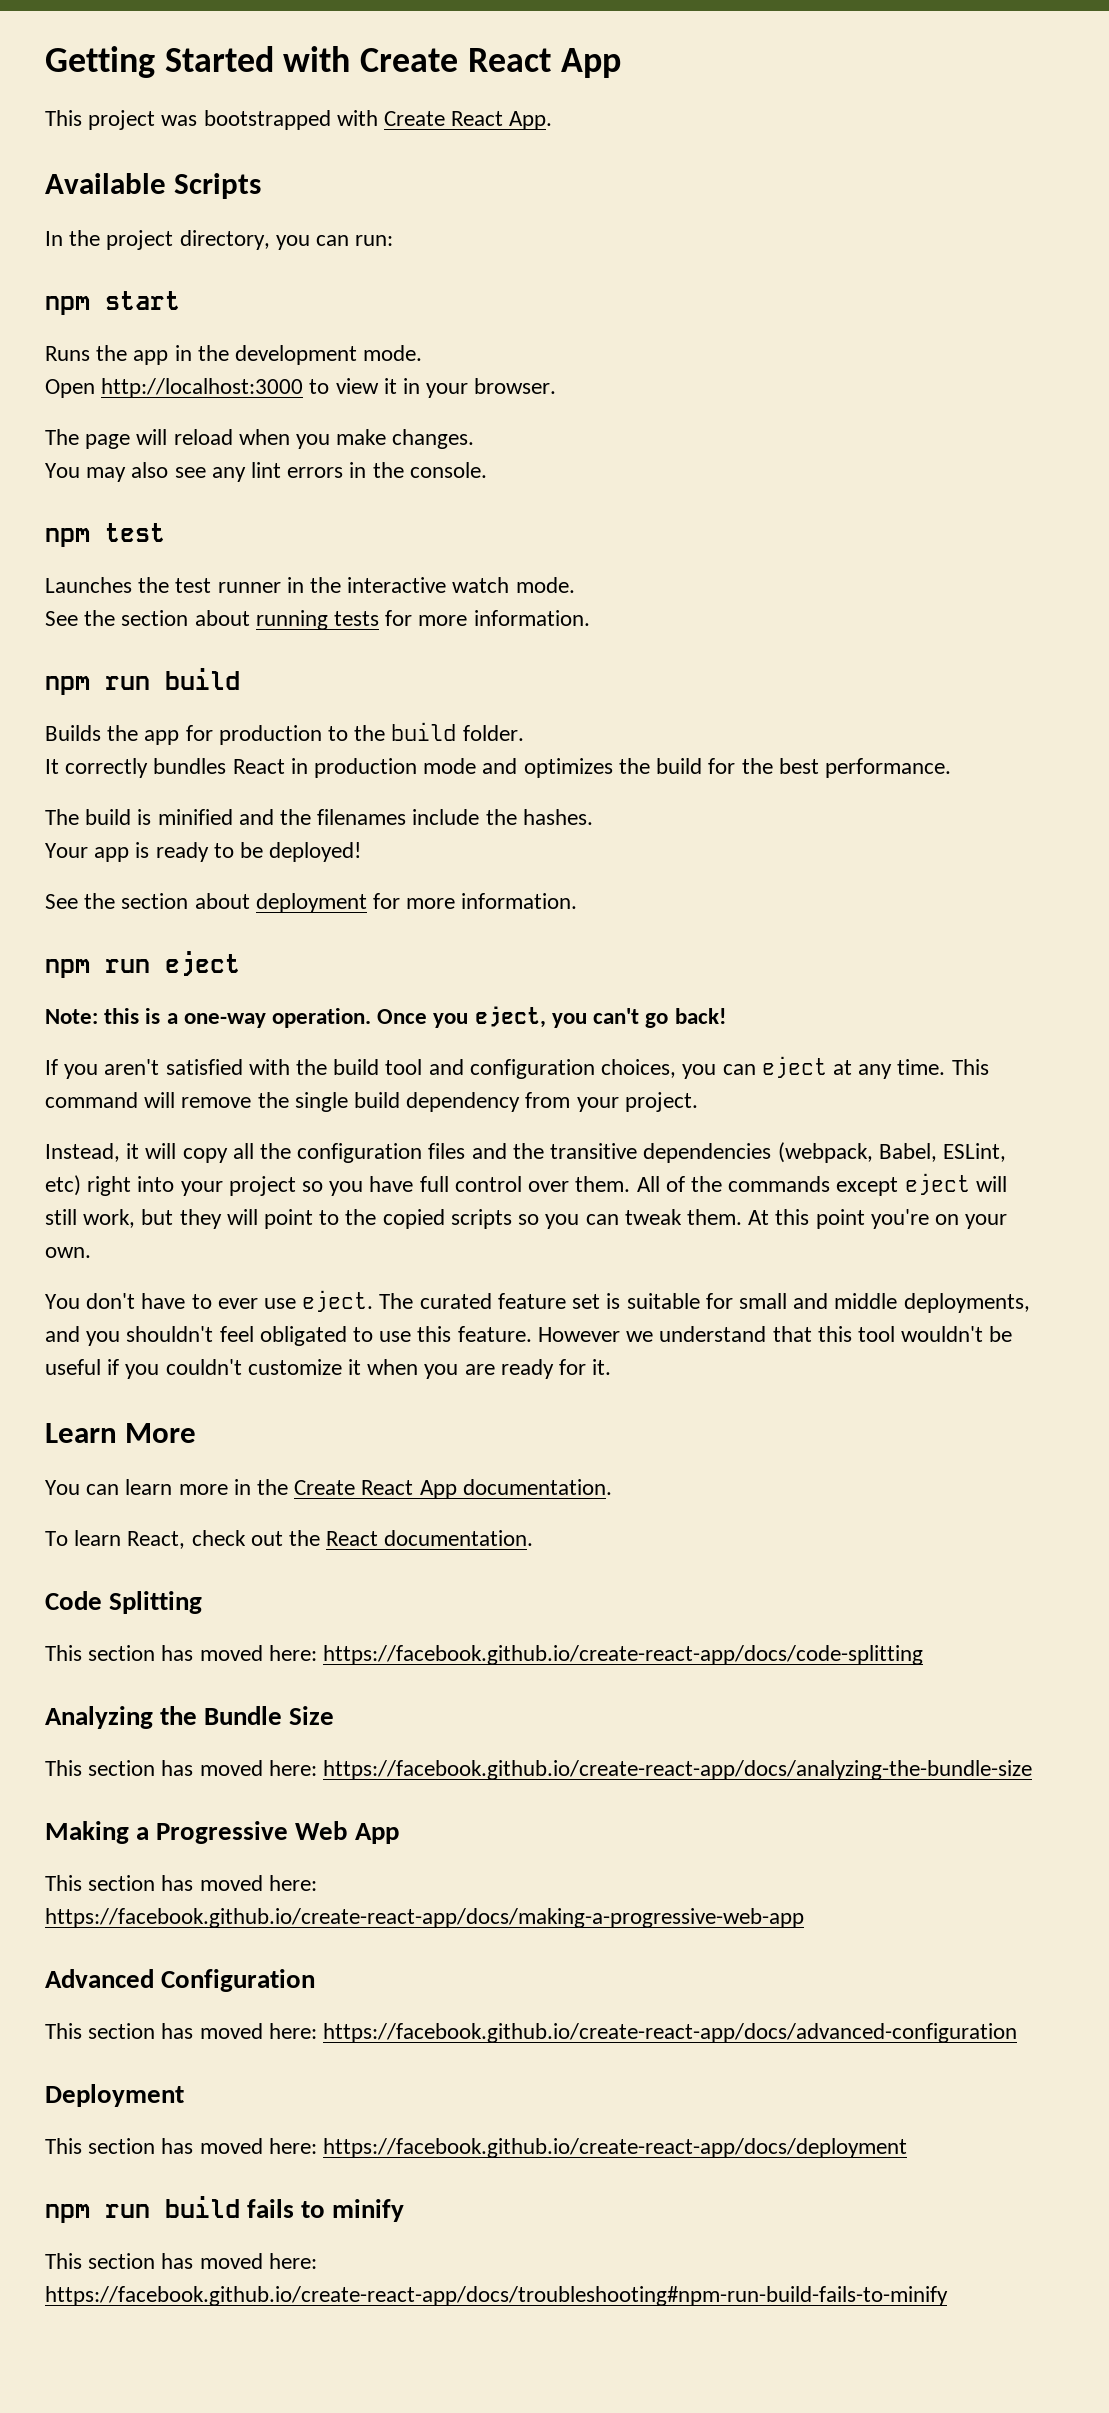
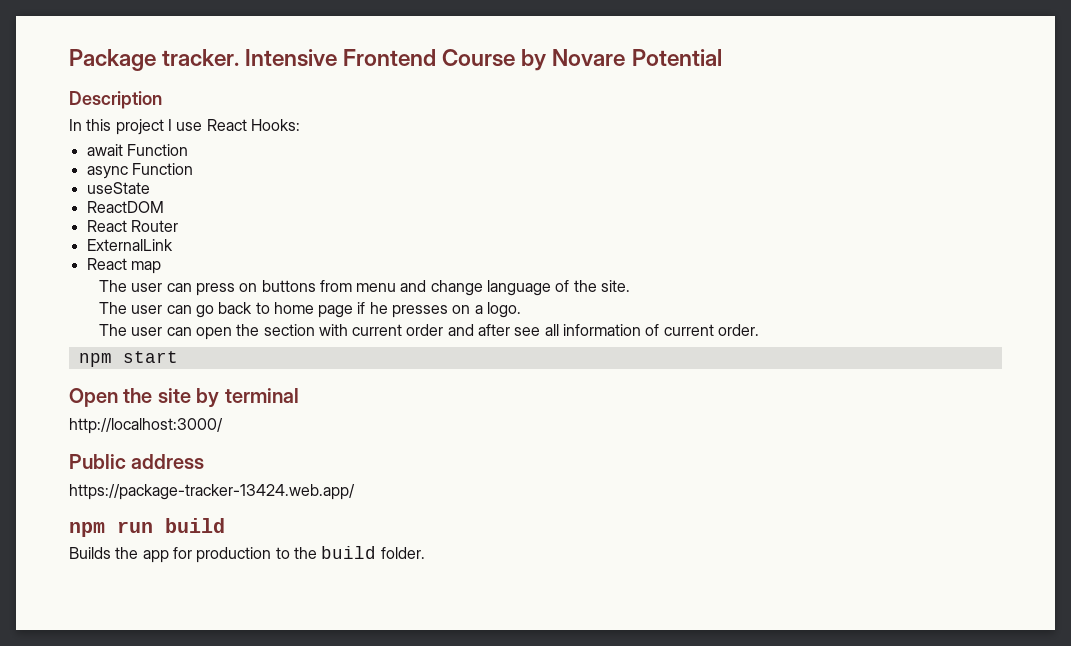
- Getting Started with Create React App
- This project was bootstrapped with Create React App.
- Available Scripts
- In the project directory, you can run:
+ Package tracker. Intensive Frontend Course by Novare Potential
+ Description
+ In this project I use React Hooks:
+ await Function
+ async Function
+ useState
+ ReactDOM
+ React Router
+ ExternalLink
+ React map
+ The user can press on buttons from menu and change language of the site.
+ The user can go back to home page if he presses on a logo.
+ The user can open the section with current order and after see all information of current order.
  npm start
- Runs the app in the development mode.
- Open http://localhost:3000 to view it in your browser.
- The page will reload when you make changes.
- You may also see any lint errors in the console.
- npm test
- Launches the test runner in the interactive watch mode.
- See the section about running tests for more information.
+ Open the site by terminal
+ http://localhost:3000/
+ Public address
+ https://package-tracker-13424.web.app/
- It correctly bundles React in production mode and optimizes the build for the best performance.
- The build is minified and the filenames include the hashes.
- Your app is ready to be deployed!
- See the section about deployment for more information.
- npm run eject
- Note: this is a one-way operation. Once you eject, you can't go back!
- If you aren't satisfied with the build tool and configuration choices, you can eject at any time. This command will remove the single build dependency from your project.
- Instead, it will copy all the configuration files and the transitive dependencies (webpack, Babel, ESLint, etc) right into your project so you have full control over them. All of the commands except eject will still work, but they will point to the copied scripts so you can tweak them. At this point you're on your own.
- You don't have to ever use eject. The curated feature set is suitable for small and middle deployments, and you shouldn't feel obligated to use this feature. However we understand that this tool wouldn't be useful if you couldn't customize it when you are ready for it.
- Learn More
- You can learn more in the Create React App documentation.
- To learn React, check out the React documentation.
- Code Splitting
- This section has moved here: https://facebook.github.io/create-react-app/docs/code-splitting
- Analyzing the Bundle Size
- This section has moved here: https://facebook.github.io/create-react-app/docs/analyzing-the-bundle-size
- Making a Progressive Web App
- This section has moved here: https://facebook.github.io/create-react-app/docs/making-a-progressive-web-app
- Advanced Configuration
- This section has moved here: https://facebook.github.io/create-react-app/docs/advanced-configuration
- Deployment
- This section has moved here: https://facebook.github.io/create-react-app/docs/deployment
- npm run build fails to minify
- This section has moved here: https://facebook.github.io/create-react-app/docs/troubleshooting#npm-run-build-fails-to-minify

